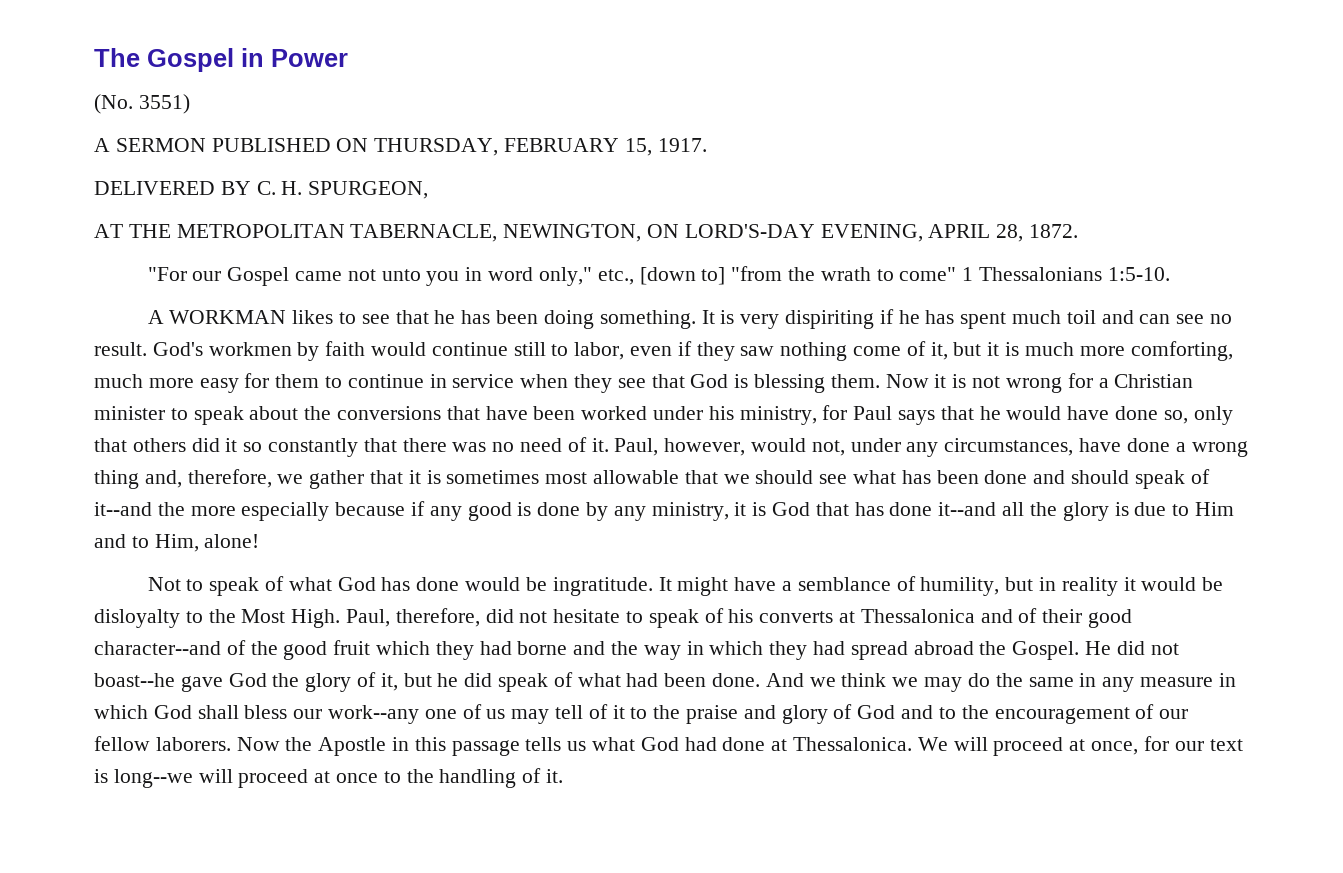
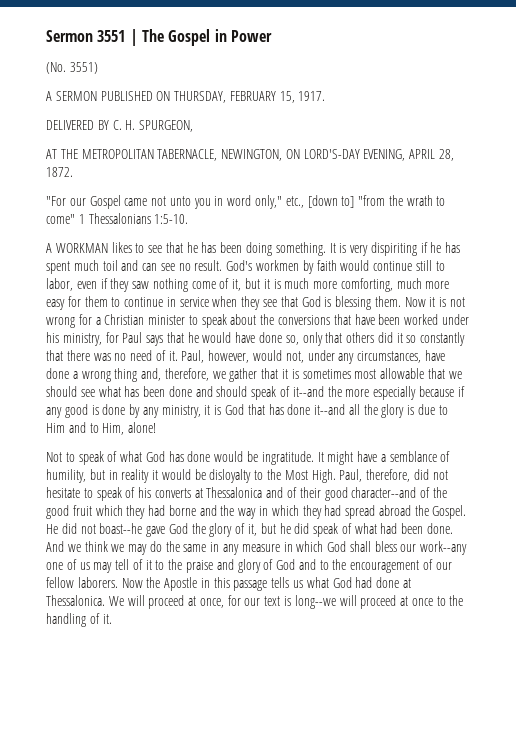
- The Gospel in Power
+ Sermon 3551 | The Gospel in Power

